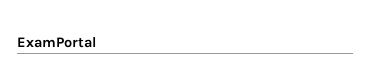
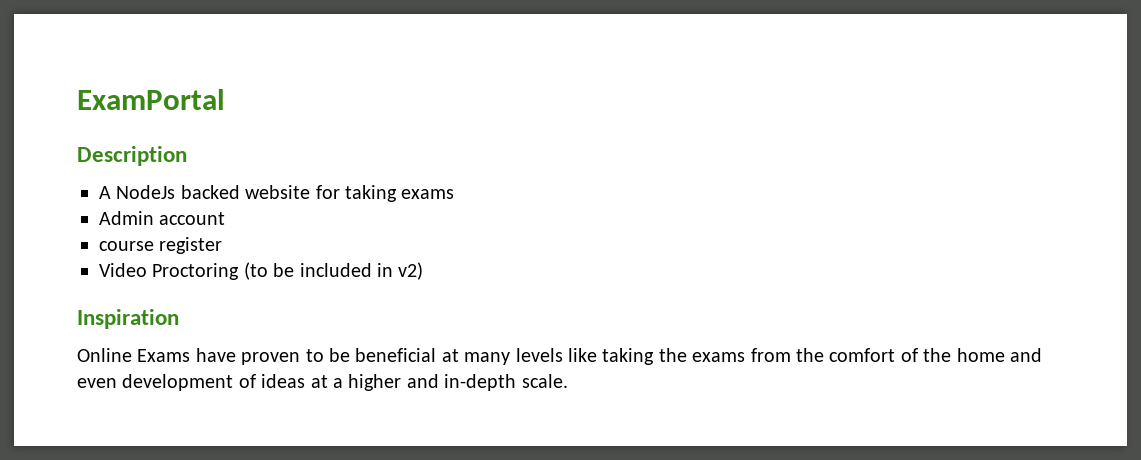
+ Description
+ A NodeJs backed website for taking exams
+ Admin account
+ course register
+ Video Proctoring (to be included in v2)
+ Inspiration
+ Online Exams have proven to be beneficial at many levels like taking the exams from the comfort of the home and even development of ideas at a higher and in-depth scale.

